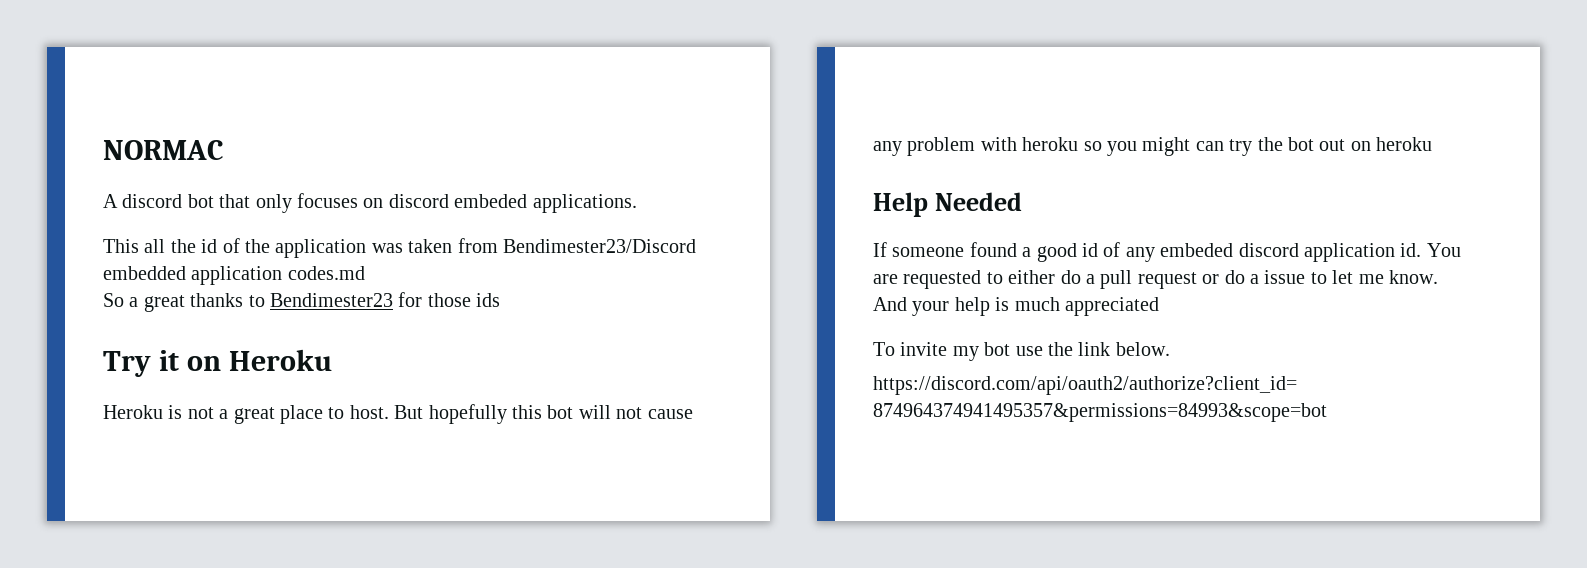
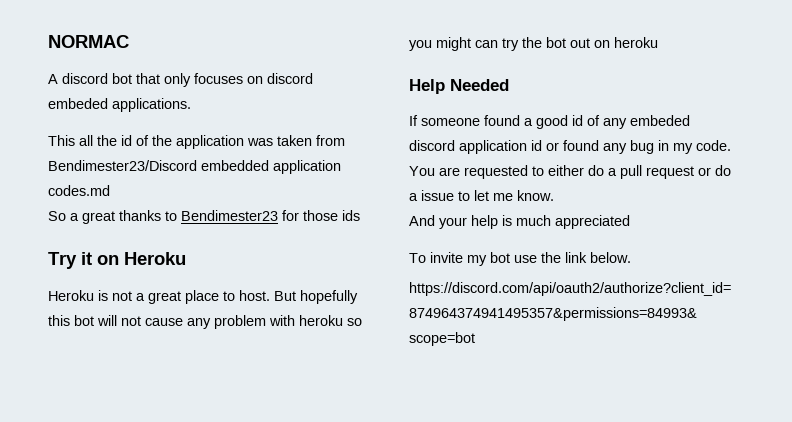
- If someone found a good id of any embeded discord application id.
+ If someone found a good id of any embeded discord application id or found any bug in my code.

